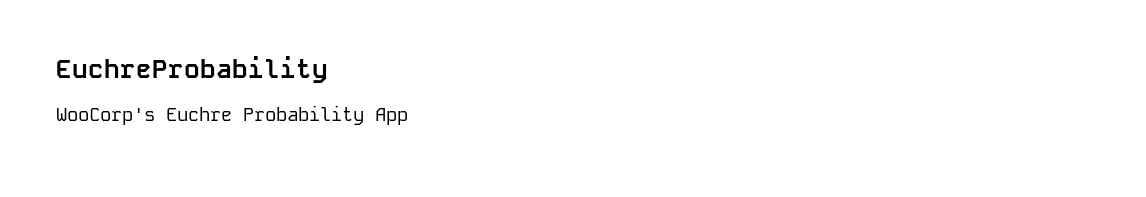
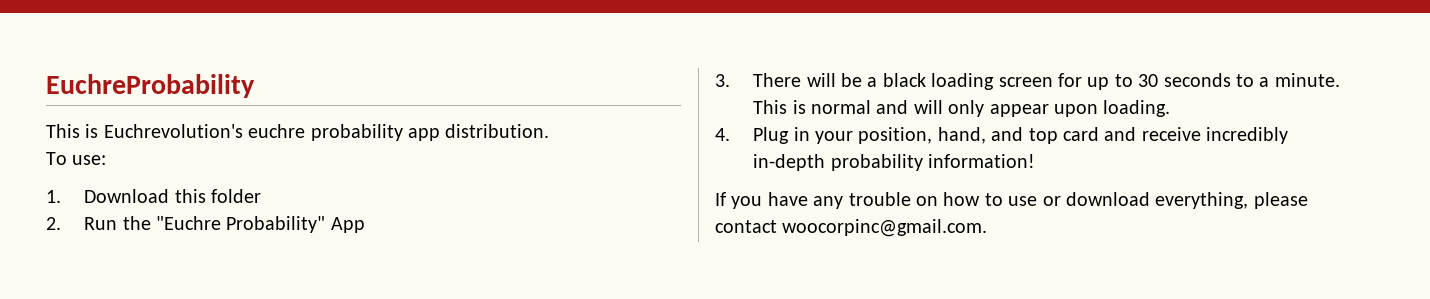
- WooCorp's Euchre Probability App
+ This is Euchrevolution's euchre probability app distribution.
+ To use:
+ 1. Download this folder
+ 2. Run the "Euchre Probability" App
+ 3. There will be a black loading screen for up to 30 seconds to a minute. This is normal and will only appear upon loading.
+ 4. Plug in your position, hand, and top card and receive incredibly in-depth probability information!
+ If you have any trouble on how to use or download everything, please contact woocorpinc@gmail.com.

